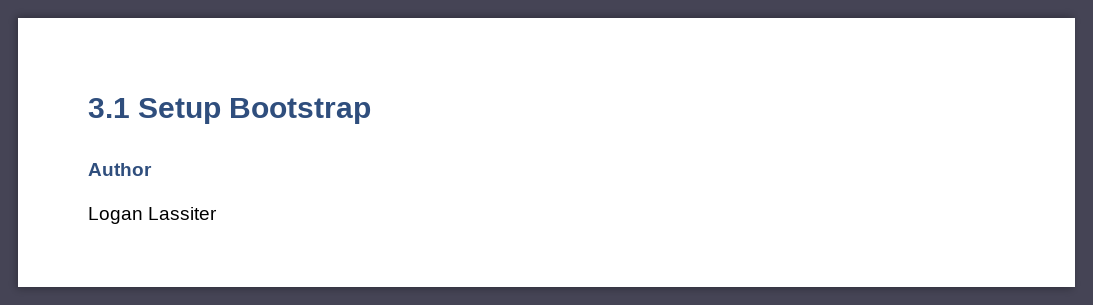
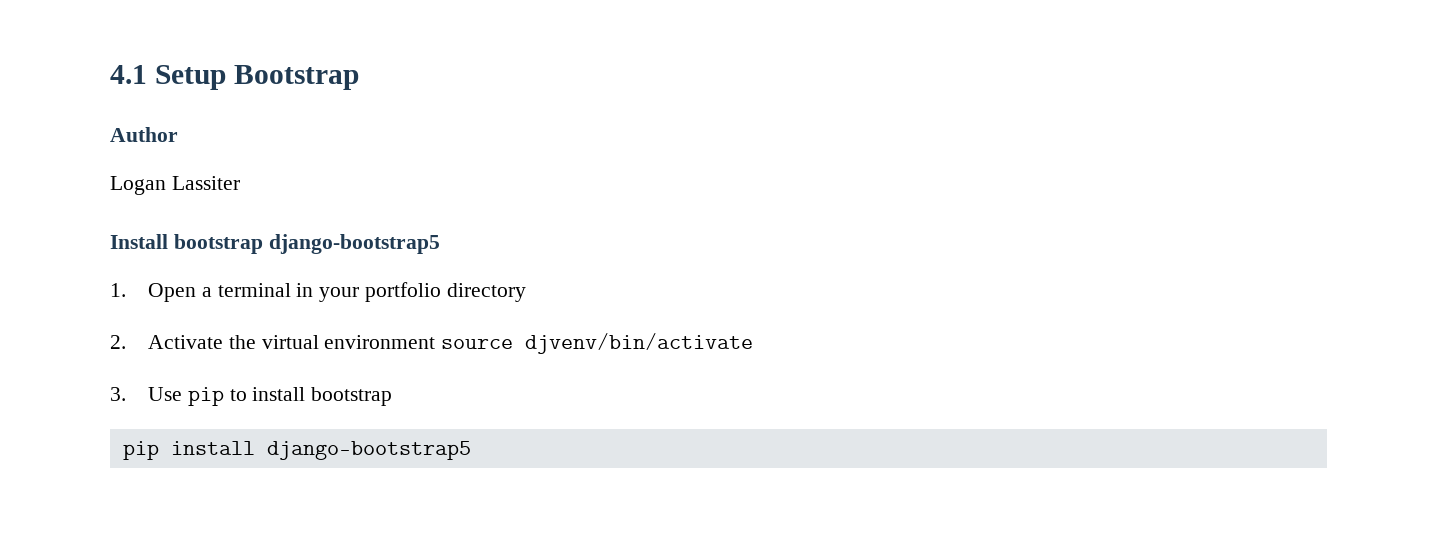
- 3.1 Setup Bootstrap
+ 4.1 Setup Bootstrap
+ Install bootstrap django-bootstrap5
+ 1. Open a terminal in your portfolio directory
+ 2. Activate the virtual environment source djvenv/bin/activate
+ 3. Use pip to install bootstrap
+ pip install django-bootstrap5

